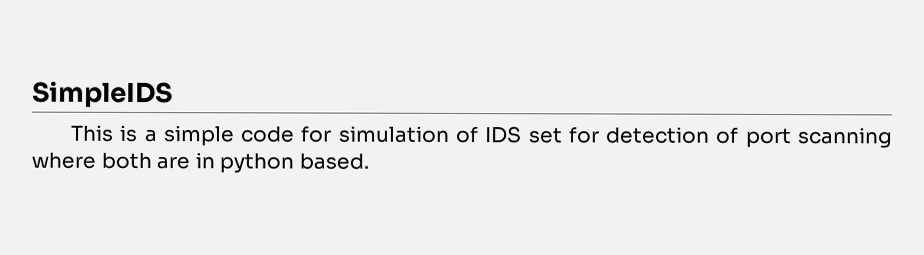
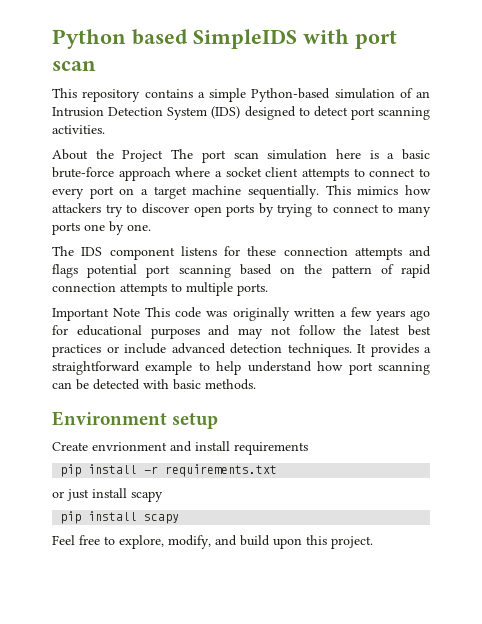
- SimpleIDS
- This is a simple code for simulation of IDS set for detection of port scanning where both are in python based.
+ Python based SimpleIDS with port scan
+ This repository contains a simple Python-based simulation of an Intrusion Detection System (IDS) designed to detect port scanning activities.
+ About the Project The port scan simulation here is a basic brute-force approach where a socket client attempts to connect to every port on a target machine sequentially. This mimics how attackers try to discover open ports by trying to connect to many ports one by one.
+ The IDS component listens for these connection attempts and flags potential port scanning based on the pattern of rapid connection attempts to multiple ports.
+ Important Note This code was originally written a few years ago for educational purposes and may not follow the latest best practices or include advanced detection techniques. It provides a straightforward example to help understand how port scanning can be detected with basic methods.
+ Environment setup
+ Create envrionment and install requirements
+ pip install -r requirements.txt
+ or just install scapy
+ pip install scapy
+ Feel free to explore, modify, and build upon this project.

